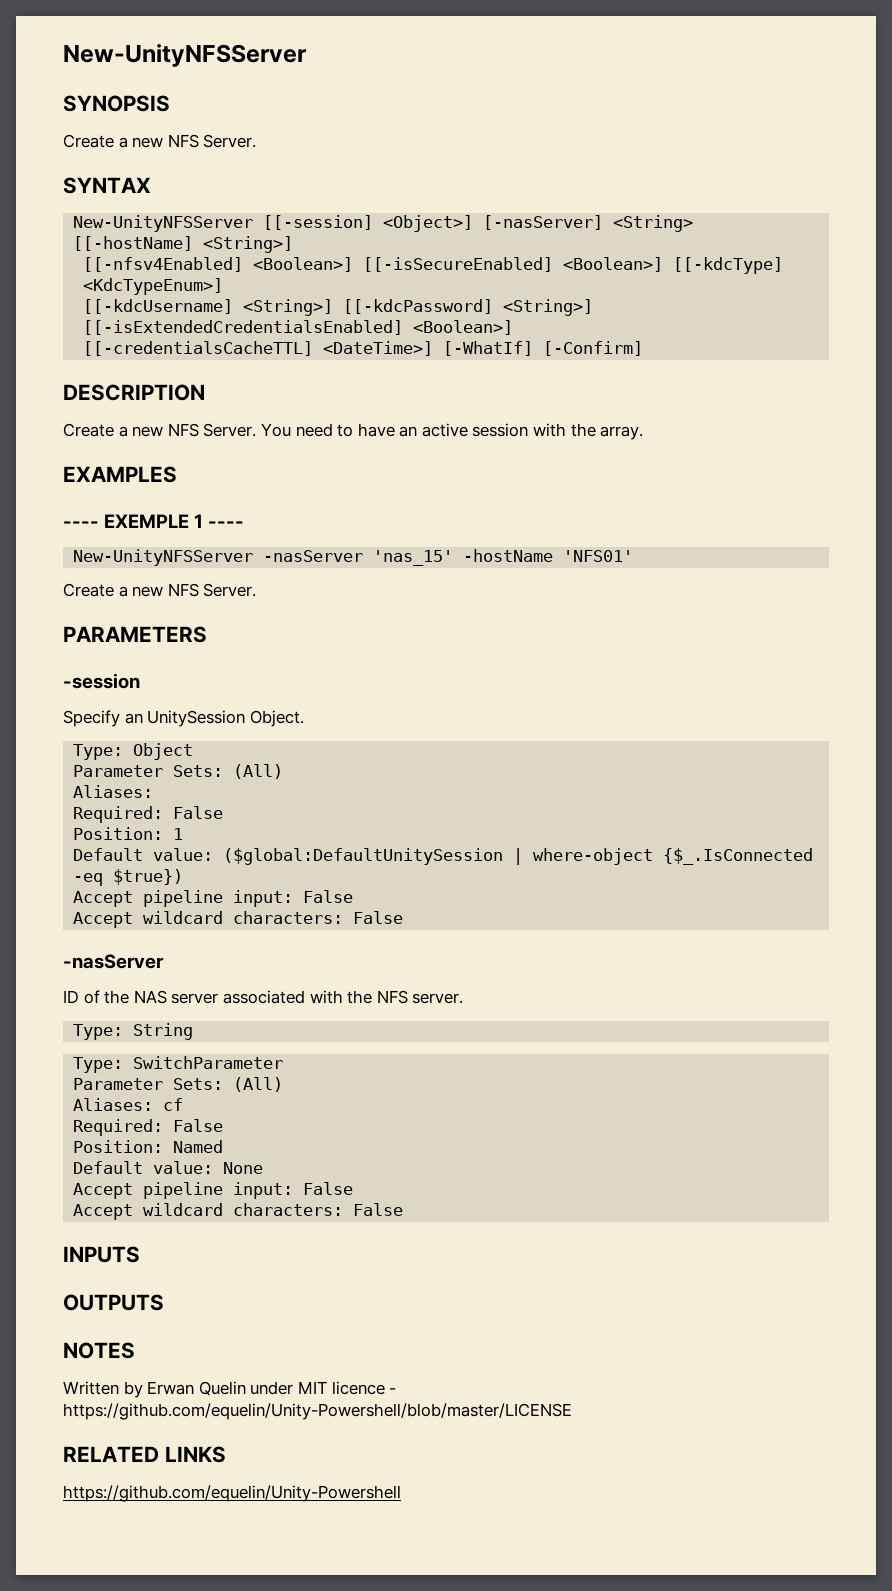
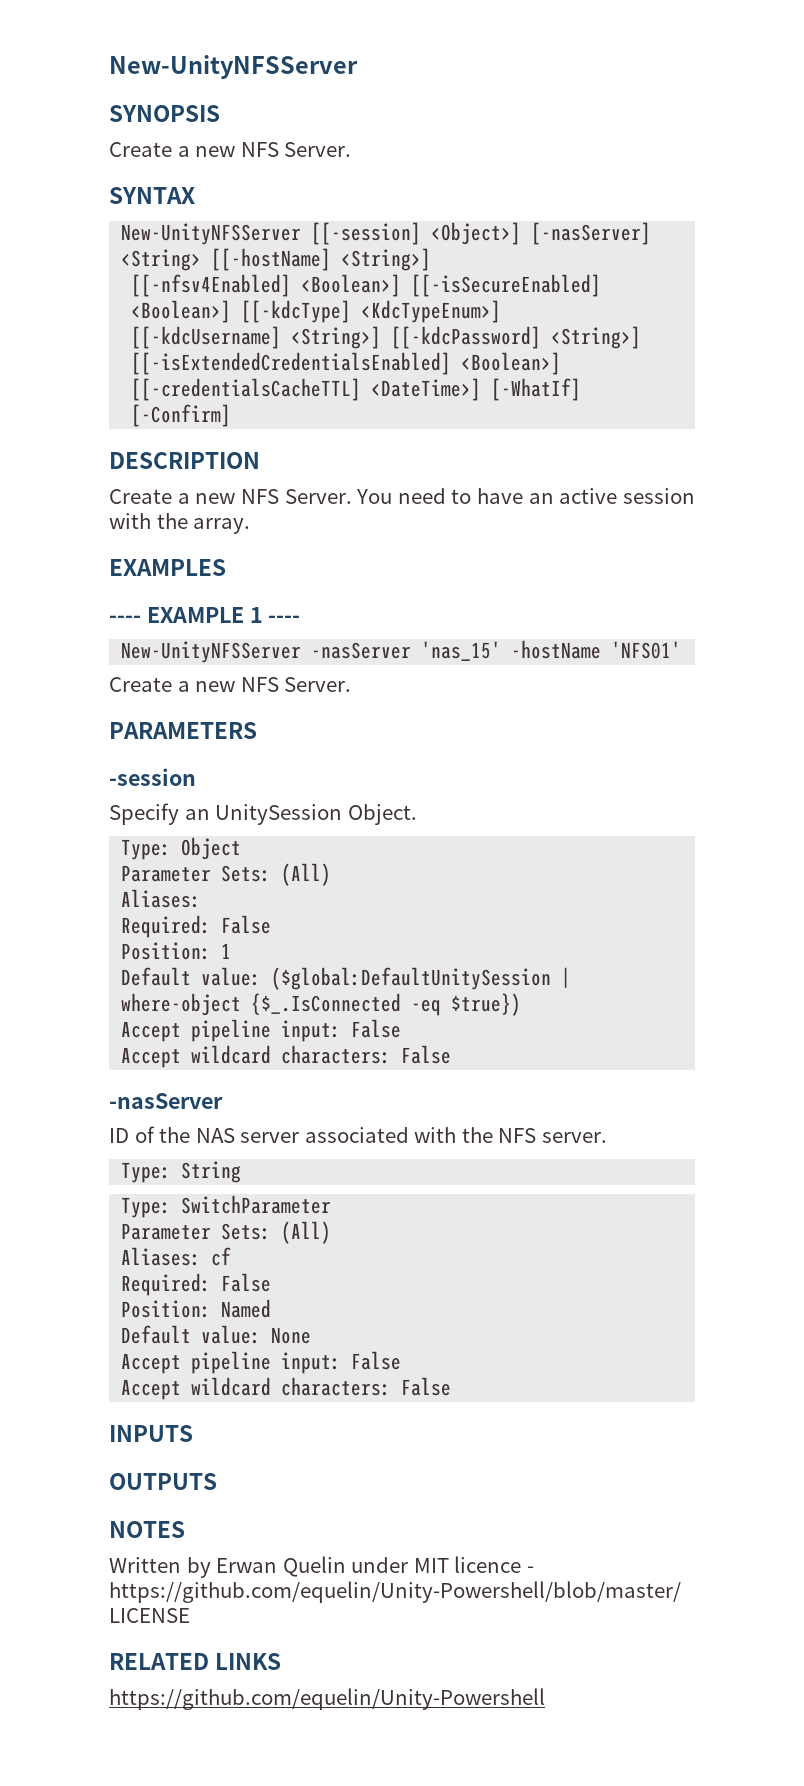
- ---- EXEMPLE 1 ----
+ ---- EXAMPLE 1 ----

